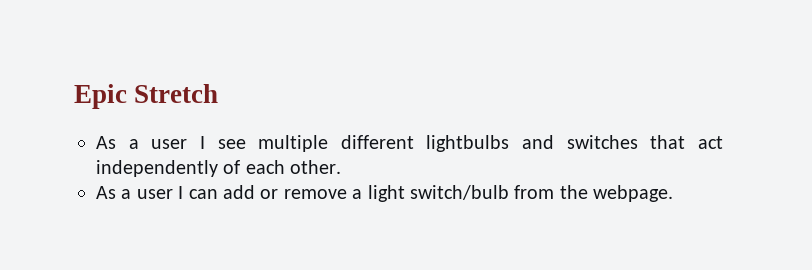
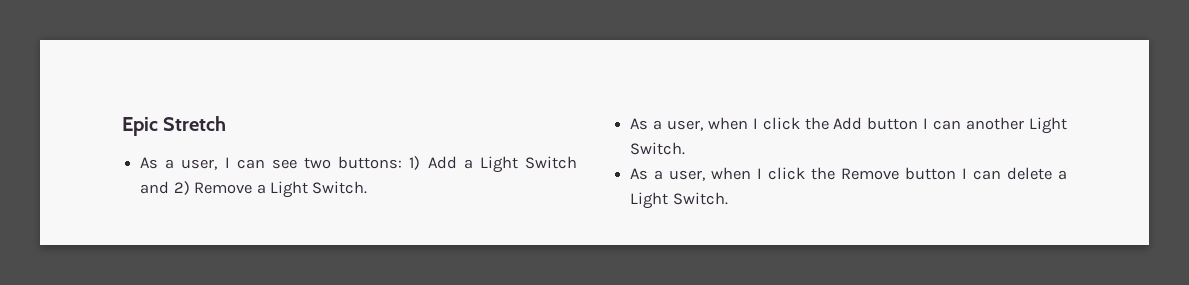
- As a user I see multiple different lightbulbs and switches that act independently of each other.
- As a user I can add or remove a light switch/bulb from the webpage.
+ As a user, I can see two buttons: 1) Add a Light Switch and 2) Remove a Light Switch.
+ As a user, when I click the Add button I can another Light Switch.
+ As a user, when I click the Remove button I can delete a Light Switch.

